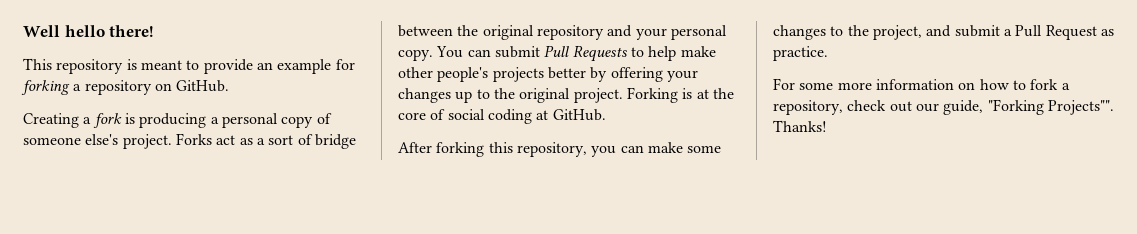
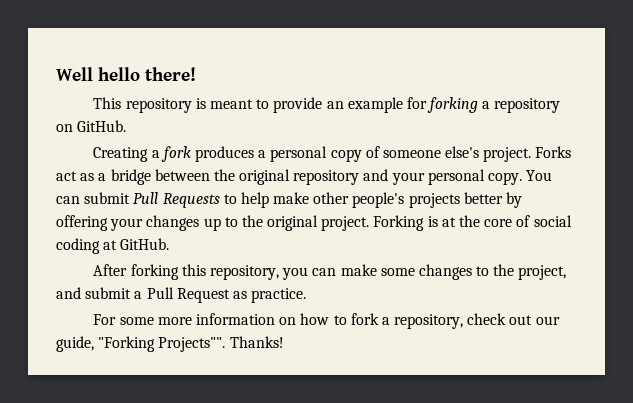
- Creating a fork is producing a personal copy of someone else's project.
+ Creating a fork produces a personal copy of someone else's project.
- Forks act as a sort of bridge between the original repository and your personal copy.
+ Forks act as a bridge between the original repository and your personal copy.

